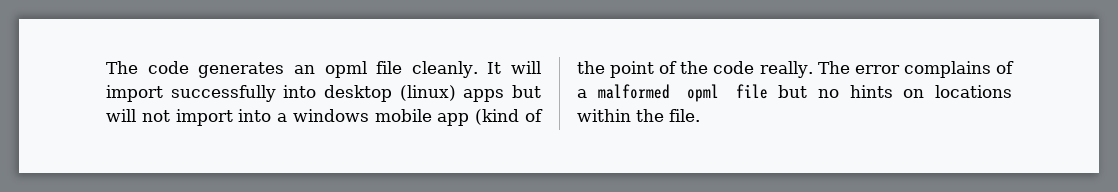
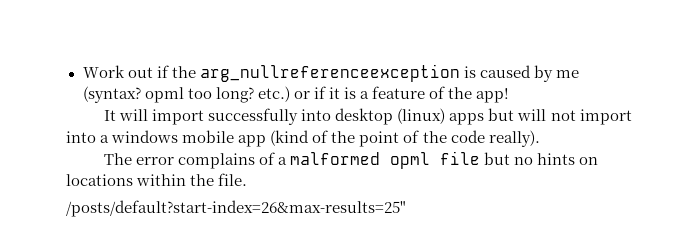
- The code generates an opml file cleanly. It will import successfully into desktop (linux) apps but will not import into a windows mobile app (kind of the point of the code really. The error complains of a malformed opml file but no hints on locations within the file.
+ Work out if the arg_nullreferenceexception is caused by me (syntax? opml too long? etc.) or if it is a feature of the app!
+ It will import successfully into desktop (linux) apps but will not import into a windows mobile app (kind of the point of the code really).
+ The error complains of a malformed opml file but no hints on locations within the file.
+ /posts/default?start-index=26&max-results=25"

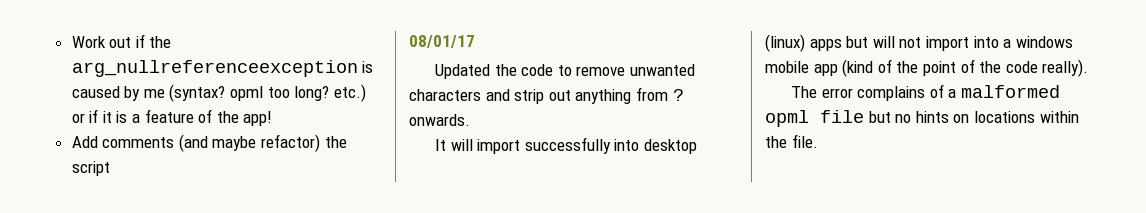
+ Add comments (and maybe refactor) the script
+ 08/01/17
+ Updated the code to remove unwanted characters and strip out anything from ? onwards.
- /posts/default?start-index=26&max-results=25"

